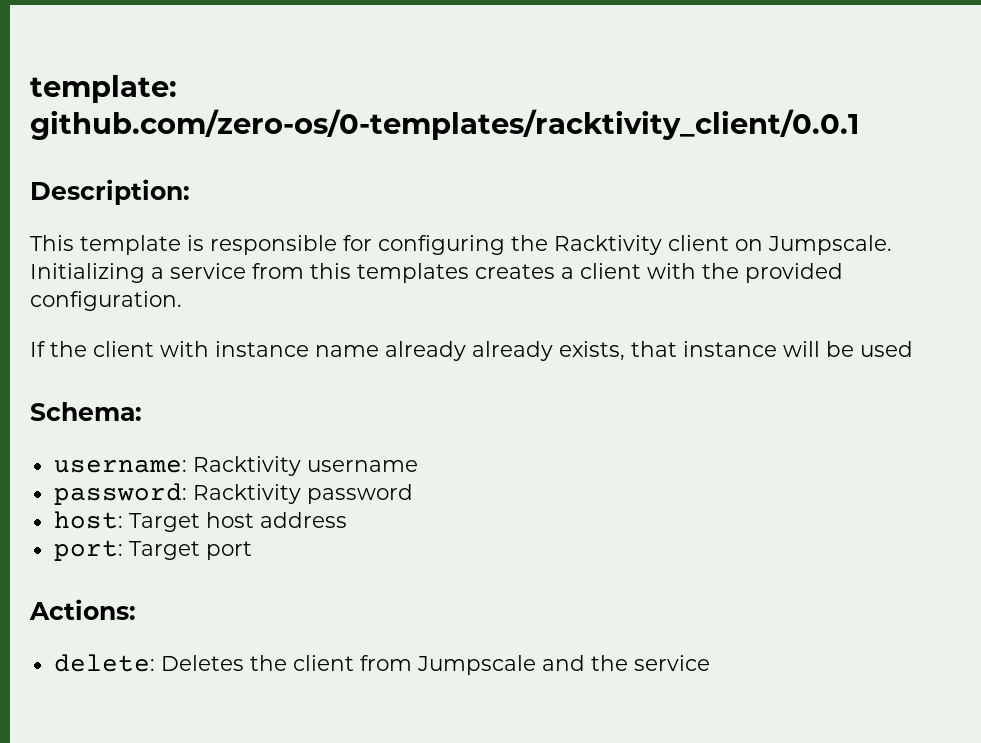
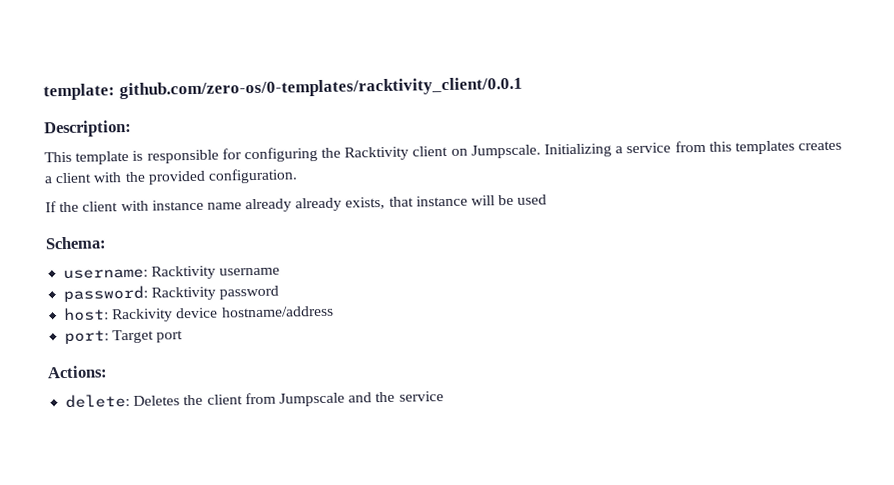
- host: Target host address
+ host: Rackivity device hostname/address

